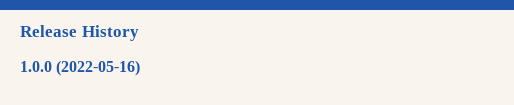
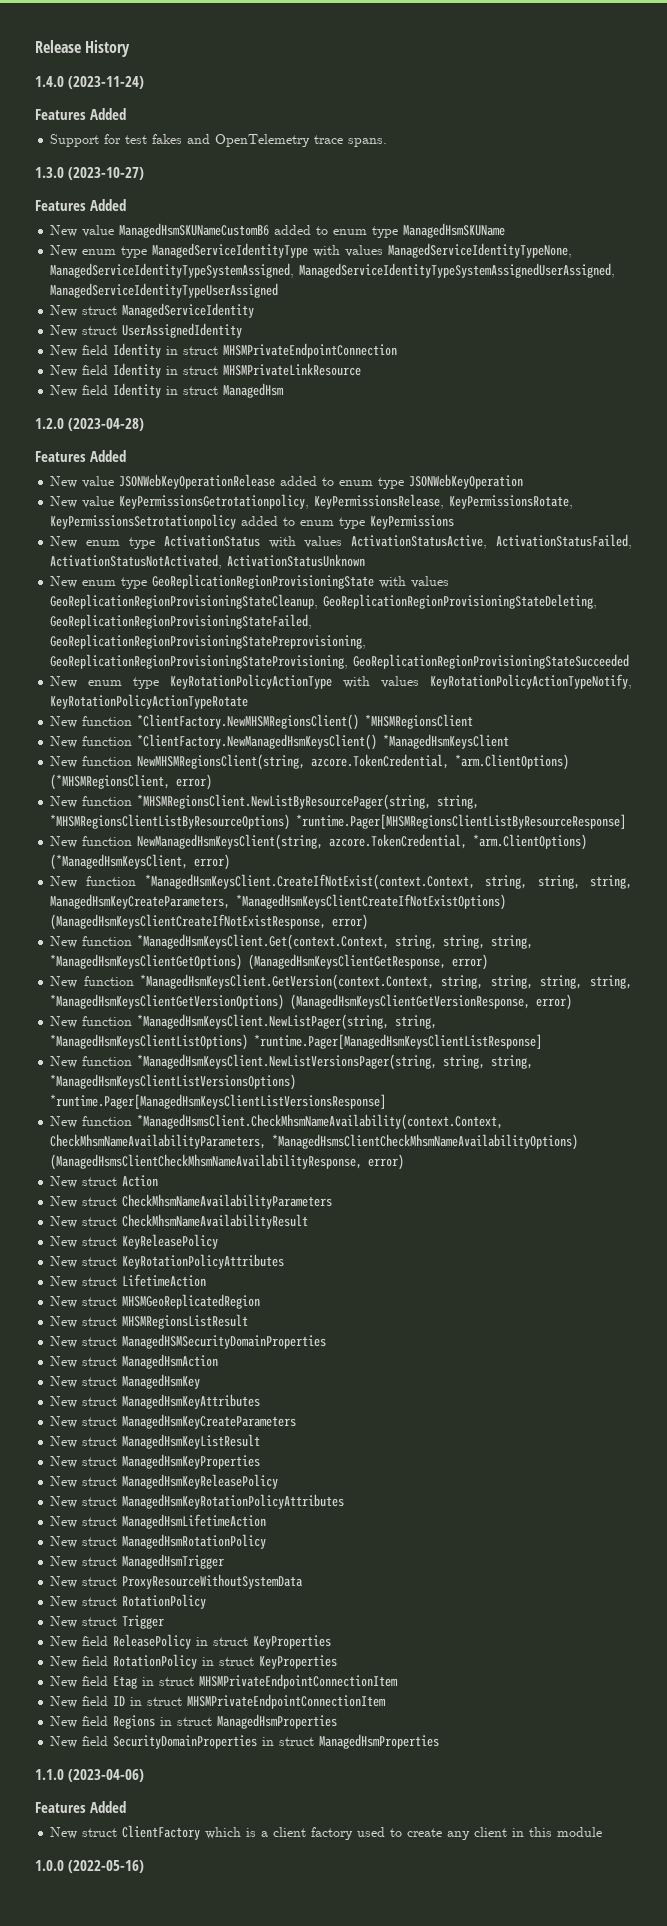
+ 1.4.0 (2023-11-24)
+ Features Added
+ Support for test fakes and OpenTelemetry trace spans.
+ 1.3.0 (2023-10-27)
+ Features Added
+ New value ManagedHsmSKUNameCustomB6 added to enum type ManagedHsmSKUName
+ New enum type ManagedServiceIdentityType with values ManagedServiceIdentityTypeNone, ManagedServiceIdentityTypeSystemAssigned, ManagedServiceIdentityTypeSystemAssignedUserAssigned, ManagedServiceIdentityTypeUserAssigned
+ New struct ManagedServiceIdentity
+ New struct UserAssignedIdentity
+ New field Identity in struct MHSMPrivateEndpointConnection
+ New field Identity in struct MHSMPrivateLinkResource
+ New field Identity in struct ManagedHsm
+ 1.2.0 (2023-04-28)
+ Features Added
+ New value JSONWebKeyOperationRelease added to enum type JSONWebKeyOperation
+ New value KeyPermissionsGetrotationpolicy, KeyPermissionsRelease, KeyPermissionsRotate, KeyPermissionsSetrotationpolicy added to enum type KeyPermissions
+ New enum type ActivationStatus with values ActivationStatusActive, ActivationStatusFailed, ActivationStatusNotActivated, ActivationStatusUnknown
+ New enum type GeoReplicationRegionProvisioningState with values GeoReplicationRegionProvisioningStateCleanup, GeoReplicationRegionProvisioningStateDeleting, GeoReplicationRegionProvisioningStateFailed, GeoReplicationRegionProvisioningStatePreprovisioning, GeoReplicationRegionProvisioningStateProvisioning, GeoReplicationRegionProvisioningStateSucceeded
+ New enum type KeyRotationPolicyActionType with values KeyRotationPolicyActionTypeNotify, KeyRotationPolicyActionTypeRotate
+ New function *ClientFactory.NewMHSMRegionsClient() *MHSMRegionsClient
+ New function *ClientFactory.NewManagedHsmKeysClient() *ManagedHsmKeysClient
+ New function NewMHSMRegionsClient(string, azcore.TokenCredential, *arm.ClientOptions) (*MHSMRegionsClient, error)
+ New function *MHSMRegionsClient.NewListByResourcePager(string, string, *MHSMRegionsClientListByResourceOptions) *runtime.Pager[MHSMRegionsClientListByResourceResponse]
+ New function NewManagedHsmKeysClient(string, azcore.TokenCredential, *arm.ClientOptions) (*ManagedHsmKeysClient, error)
+ New function *ManagedHsmKeysClient.CreateIfNotExist(context.Context, string, string, string, ManagedHsmKeyCreateParameters, *ManagedHsmKeysClientCreateIfNotExistOptions) (ManagedHsmKeysClientCreateIfNotExistResponse, error)
+ New function *ManagedHsmKeysClient.Get(context.Context, string, string, string, *ManagedHsmKeysClientGetOptions) (ManagedHsmKeysClientGetResponse, error)
+ New function *ManagedHsmKeysClient.GetVersion(context.Context, string, string, string, string, *ManagedHsmKeysClientGetVersionOptions) (ManagedHsmKeysClientGetVersionResponse, error)
+ New function *ManagedHsmKeysClient.NewListPager(string, string, *ManagedHsmKeysClientListOptions) *runtime.Pager[ManagedHsmKeysClientListResponse]
+ New function *ManagedHsmKeysClient.NewListVersionsPager(string, string, string, *ManagedHsmKeysClientListVersionsOptions) *runtime.Pager[ManagedHsmKeysClientListVersionsResponse]
+ New function *ManagedHsmsClient.CheckMhsmNameAvailability(context.Context, CheckMhsmNameAvailabilityParameters, *ManagedHsmsClientCheckMhsmNameAvailabilityOptions) (ManagedHsmsClientCheckMhsmNameAvailabilityResponse, error)
+ New struct Action
+ New struct CheckMhsmNameAvailabilityParameters
+ New struct CheckMhsmNameAvailabilityResult
+ New struct KeyReleasePolicy
+ New struct KeyRotationPolicyAttributes
+ New struct LifetimeAction
+ New struct MHSMGeoReplicatedRegion
+ New struct MHSMRegionsListResult
+ New struct ManagedHSMSecurityDomainProperties
+ New struct ManagedHsmAction
+ New struct ManagedHsmKey
+ New struct ManagedHsmKeyAttributes
+ New struct ManagedHsmKeyCreateParameters
+ New struct ManagedHsmKeyListResult
+ New struct ManagedHsmKeyProperties
+ New struct ManagedHsmKeyReleasePolicy
+ New struct ManagedHsmKeyRotationPolicyAttributes
+ New struct ManagedHsmLifetimeAction
+ New struct ManagedHsmRotationPolicy
+ New struct ManagedHsmTrigger
+ New struct ProxyResourceWithoutSystemData
+ New struct RotationPolicy
+ New struct Trigger
+ New field ReleasePolicy in struct KeyProperties
+ New field RotationPolicy in struct KeyProperties
+ New field Etag in struct MHSMPrivateEndpointConnectionItem
+ New field ID in struct MHSMPrivateEndpointConnectionItem
+ New field Regions in struct ManagedHsmProperties
+ New field SecurityDomainProperties in struct ManagedHsmProperties
+ 1.1.0 (2023-04-06)
+ Features Added
+ New struct ClientFactory which is a client factory used to create any client in this module

